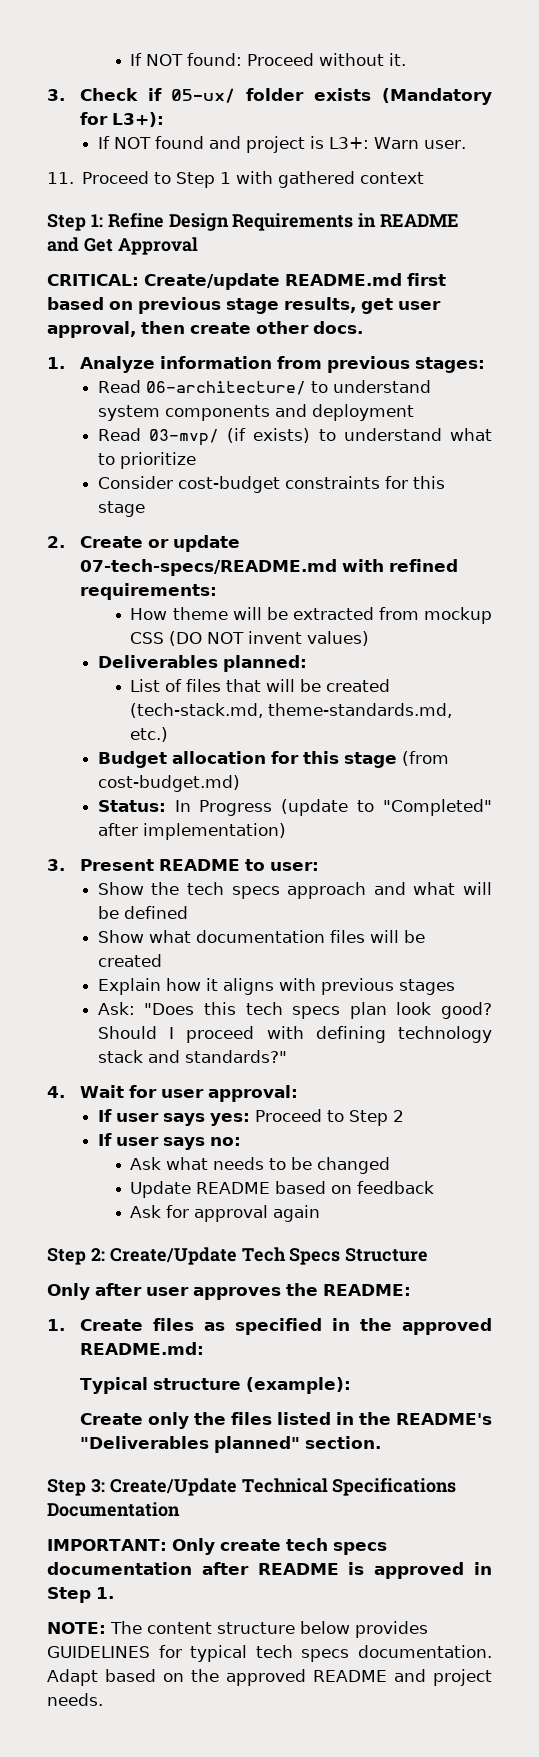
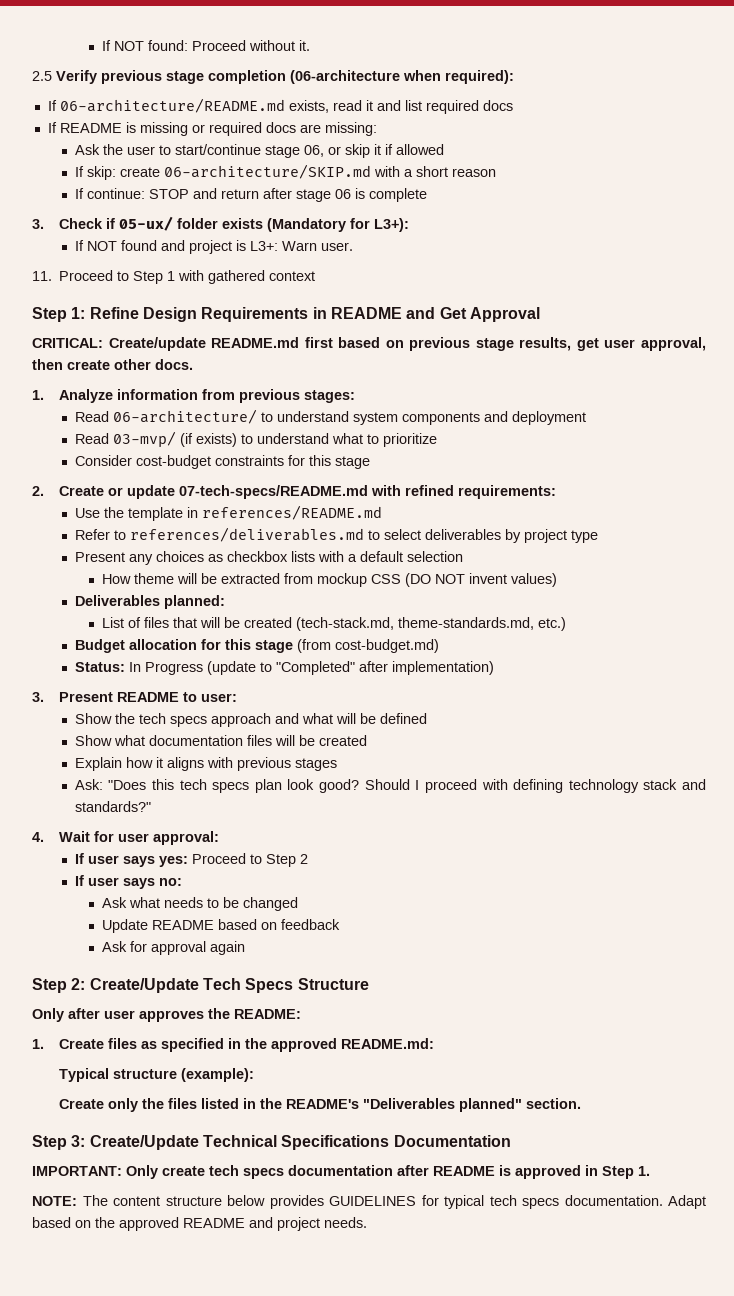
+ 2.5 Verify previous stage completion (06-architecture when required):
+ If 06-architecture/README.md exists, read it and list required docs
+ If README is missing or required docs are missing:
+ Ask the user to start/continue stage 06, or skip it if allowed
+ If skip: create 06-architecture/SKIP.md with a short reason
+ If continue: STOP and return after stage 06 is complete
+ Use the template in references/README.md
+ Refer to references/deliverables.md to select deliverables by project type
+ Present any choices as checkbox lists with a default selection

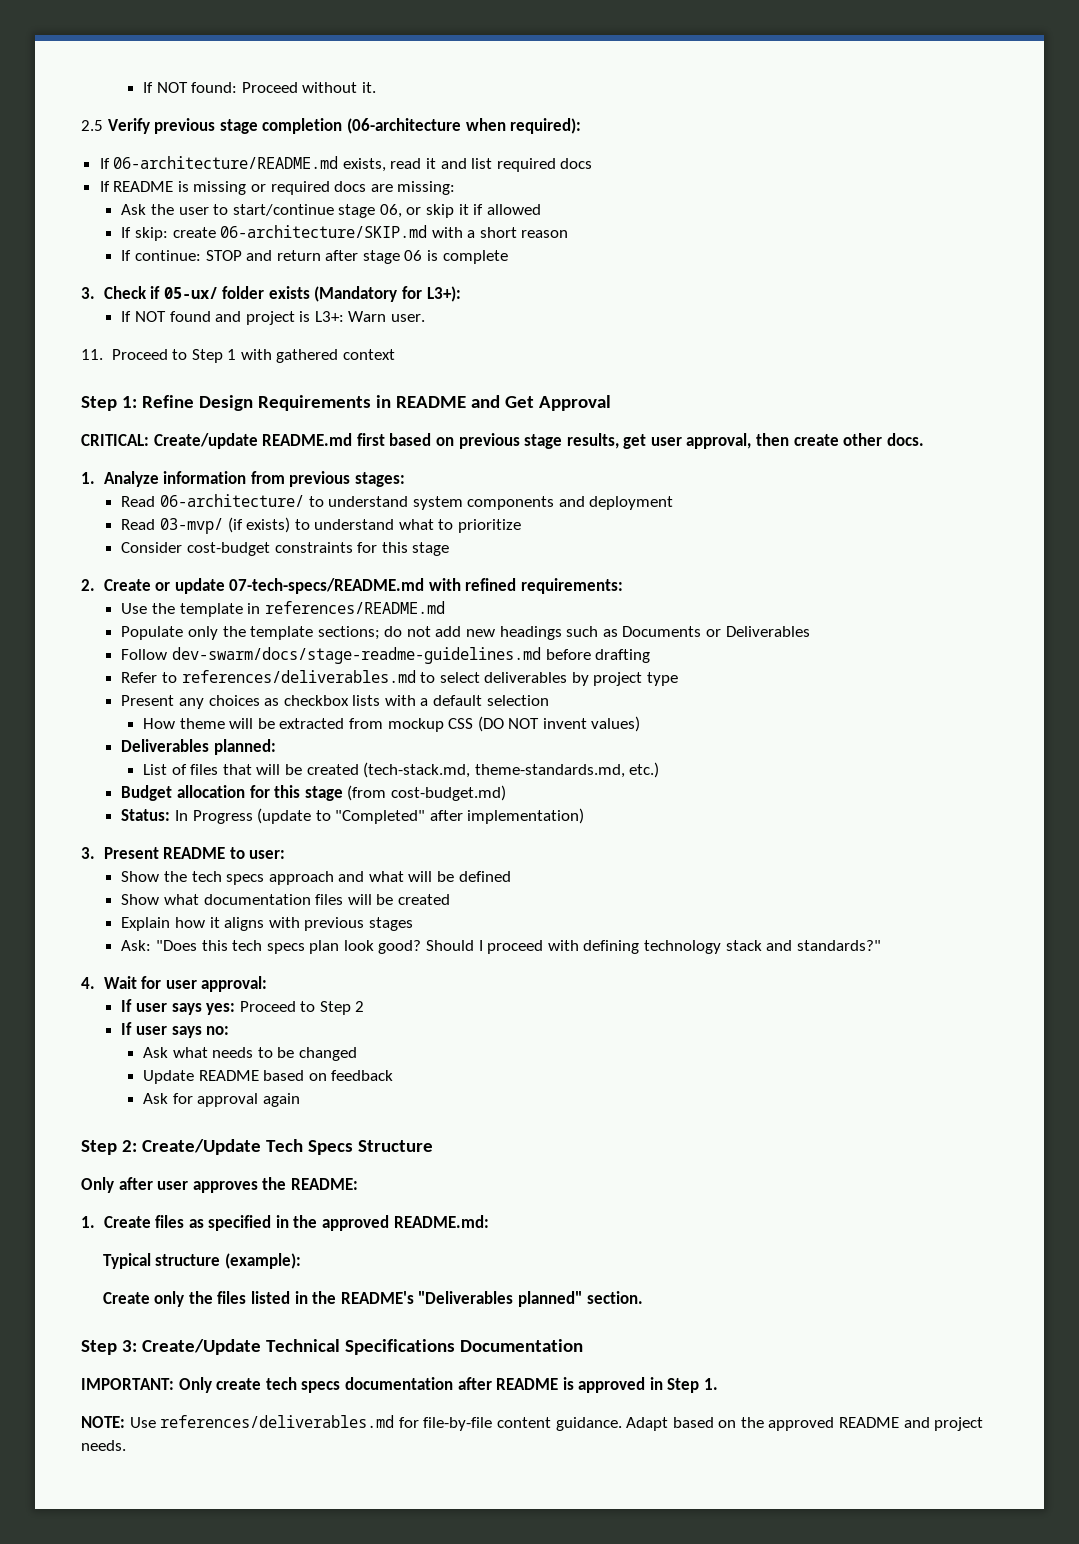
+ Populate only the template sections; do not add new headings such as Documents or Deliverables
+ Follow dev-swarm/docs/stage-readme-guidelines.md before drafting
- NOTE: The content structure below provides GUIDELINES for typical tech specs documentation.
+ NOTE: Use references/deliverables.md for file-by-file content guidance.

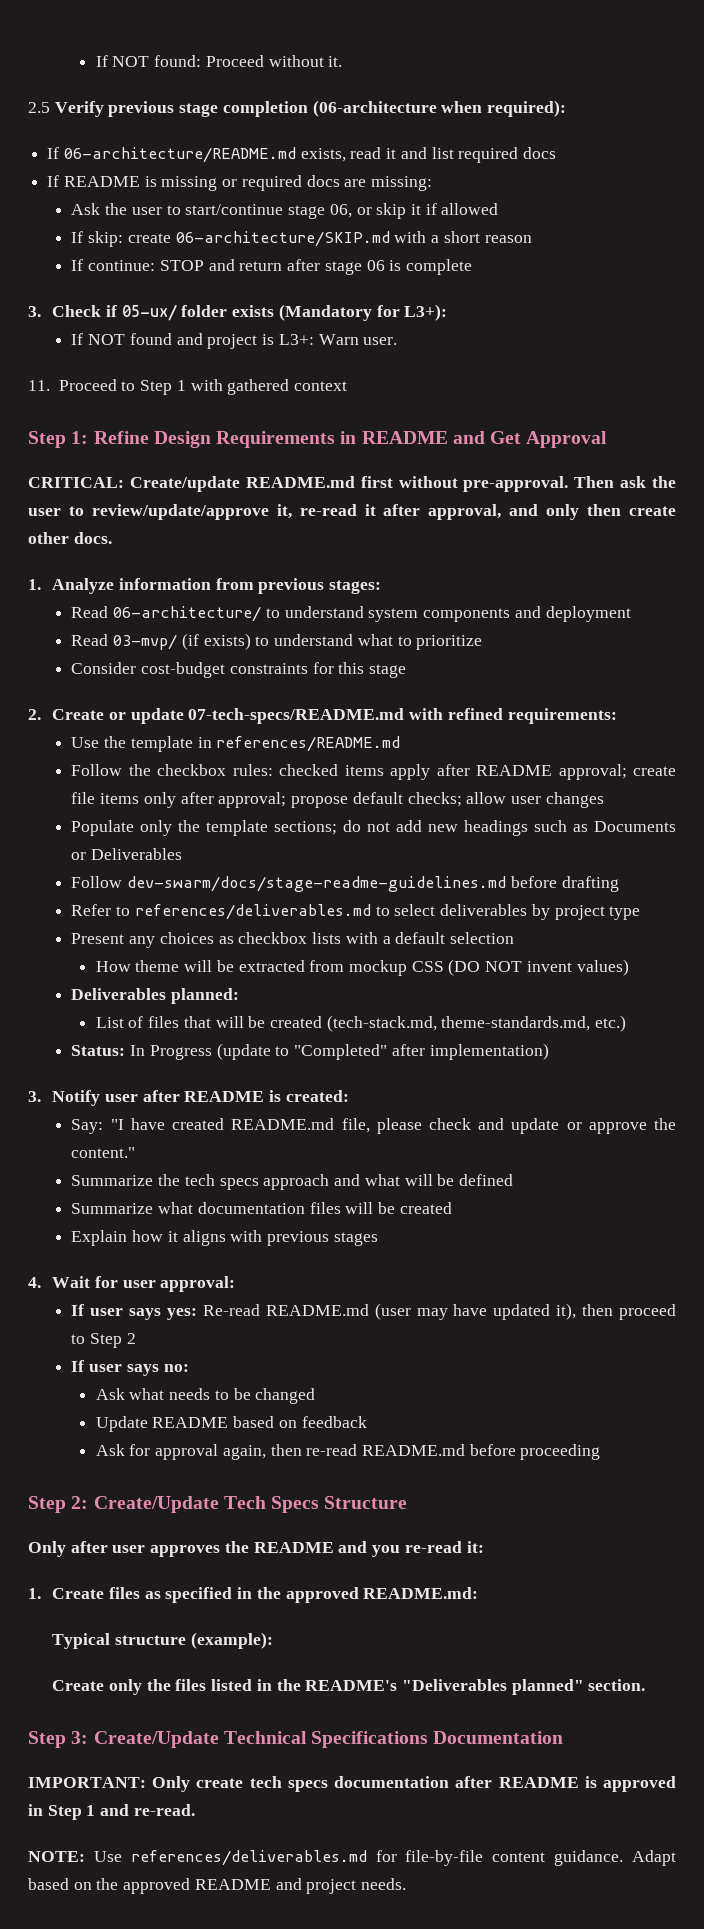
- CRITICAL: Create/update README.md first based on previous stage results, get user approval, then create other docs.
+ CRITICAL: Create/update README.md first without pre-approval. Then ask the user to review/update/approve it, re-read it after approval, and only then create other docs.
+ Follow the checkbox rules: checked items apply after README approval; create file items only after approval; propose default checks; allow user changes
- Budget allocation for this stage (from cost-budget.md)
- 3. Present README to user:
- Show the tech specs approach and what will be defined
+ 3. Notify user after README is created:
+ Say: "I have created README.md file, please check and update or approve the content."
+ Summarize the tech specs approach and what will be defined
- Show what documentation files will be created
+ Summarize what documentation files will be created
- Ask: "Does this tech specs plan look good? Should I proceed with defining technology stack and standards?"
- If user says yes: Proceed to Step 2
+ If user says yes: Re-read README.md (user may have updated it), then proceed to Step 2
- Ask for approval again
+ Ask for approval again, then re-read README.md before proceeding
- Only after user approves the README:
+ Only after user approves the README and you re-read it:
- IMPORTANT: Only create tech specs documentation after README is approved in Step 1.
+ IMPORTANT: Only create tech specs documentation after README is approved in Step 1 and re-read.

